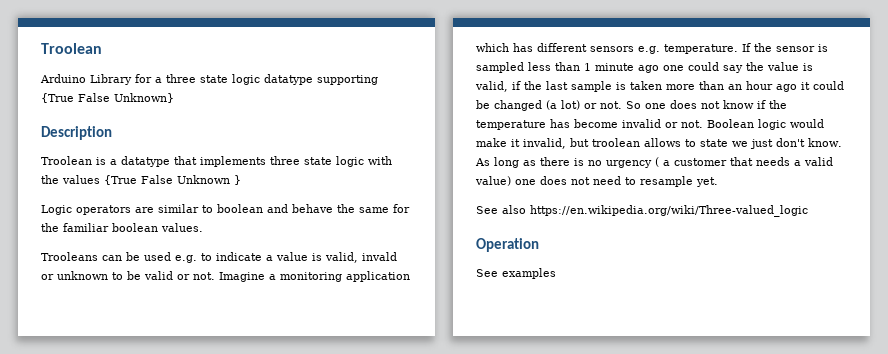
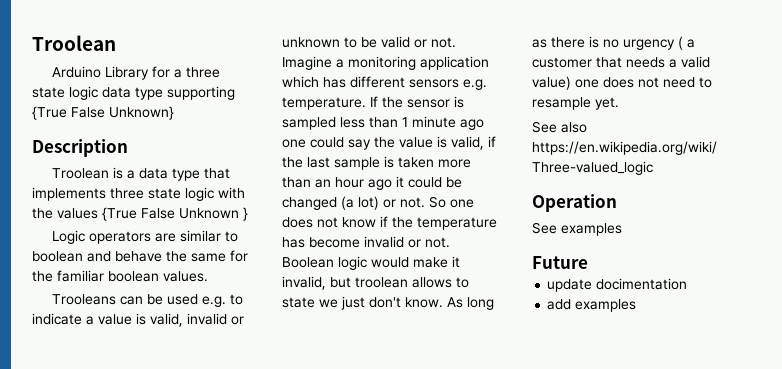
- Arduino Library for a three state logic datatype supporting {True False Unknown}
+ Arduino Library for a three state logic data type supporting {True False Unknown}
- Troolean is a datatype that implements three state logic with the values {True False Unknown }
+ Troolean is a data type that implements three state logic with the values {True False Unknown }
- Trooleans can be used e.g. to indicate a value is valid, invald or unknown to be valid or not.
+ Trooleans can be used e.g. to indicate a value is valid, invalid or unknown to be valid or not.
+ Future
+ update docimentation
+ add examples

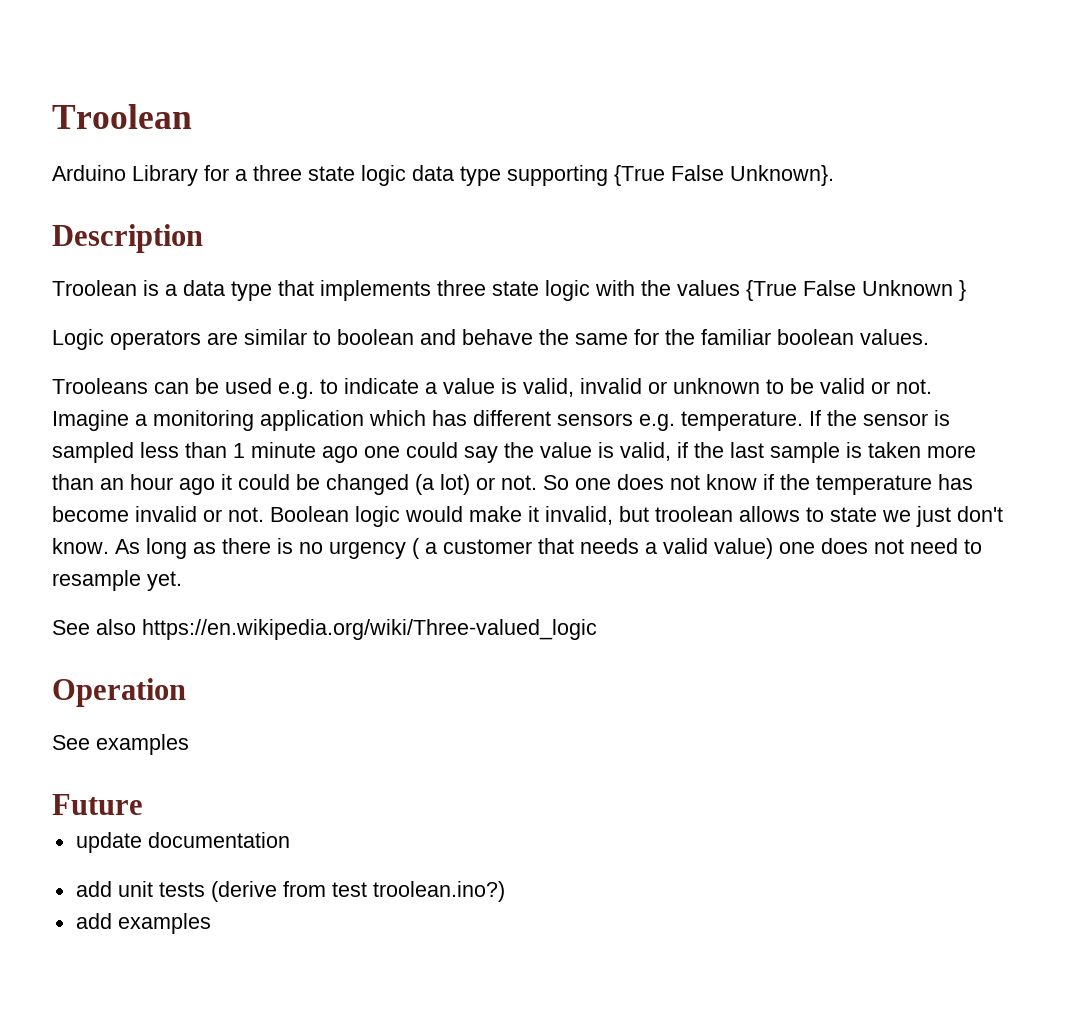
- Arduino Library for a three state logic data type supporting {True False Unknown}
+ Arduino Library for a three state logic data type supporting {True False Unknown}.
- update docimentation
+ update documentation
+ add unit tests (derive from test troolean.ino?)

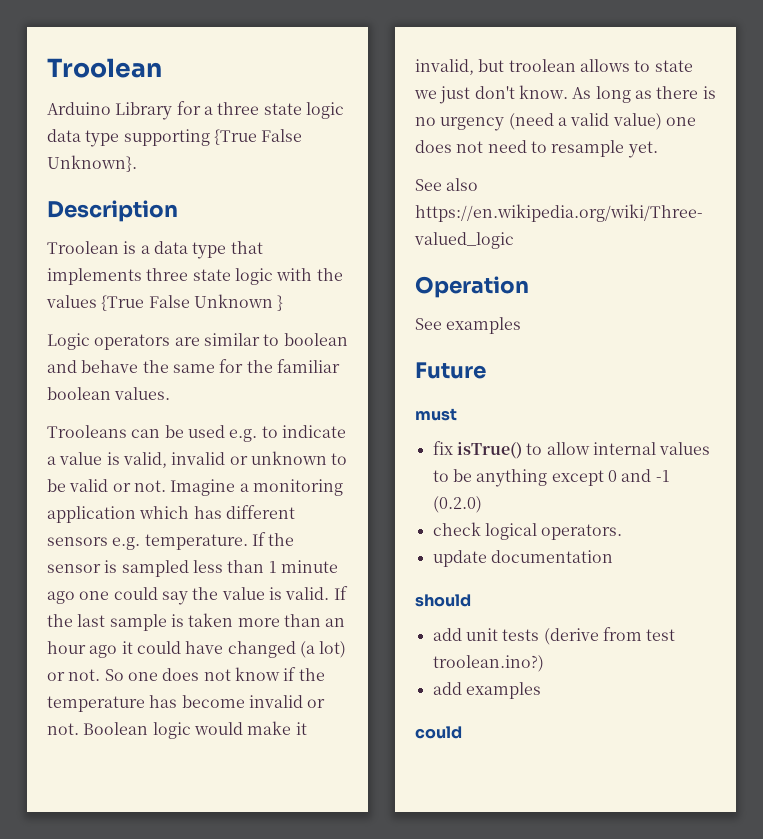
- If the sensor is sampled less than 1 minute ago one could say the value is valid, if the last sample is taken more than an hour ago it could be changed (a lot) or not.
+ If the sensor is sampled less than 1 minute ago one could say the value is valid. If the last sample is taken more than an hour ago it could have changed (a lot) or not.
- As long as there is no urgency ( a customer that needs a valid value) one does not need to resample yet.
+ As long as there is no urgency (need a valid value) one does not need to resample yet.
+ must
+ fix isTrue() to allow internal values to be anything except 0 and -1 (0.2.0)
+ check logical operators.
+ should
  add examples
+ could

